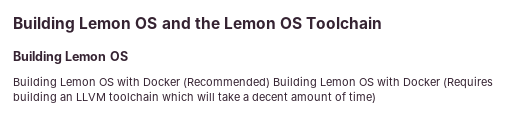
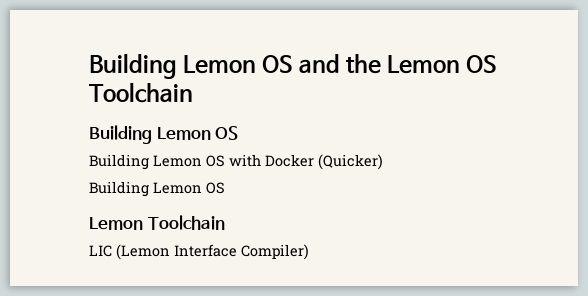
- Building Lemon OS with Docker (Recommended) Building Lemon OS with Docker (Requires building an LLVM toolchain which will take a decent amount of time)
+ Building Lemon OS with Docker (Quicker)
+ Building Lemon OS
+ Lemon Toolchain
+ LIC (Lemon Interface Compiler)

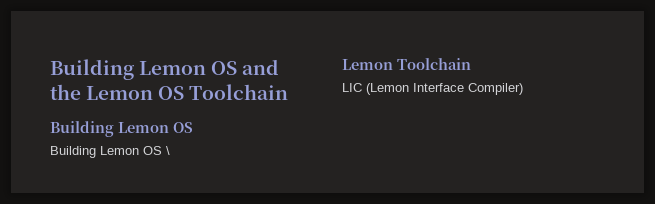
- Building Lemon OS with Docker (Quicker)
- Building Lemon OS
+ Building Lemon OS \

